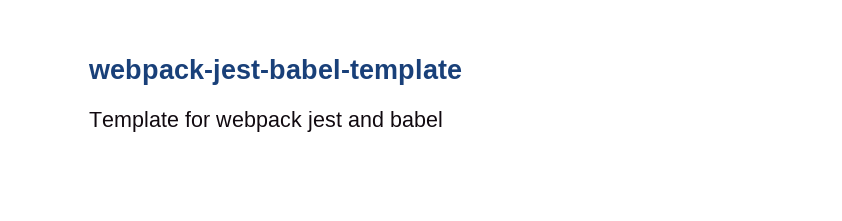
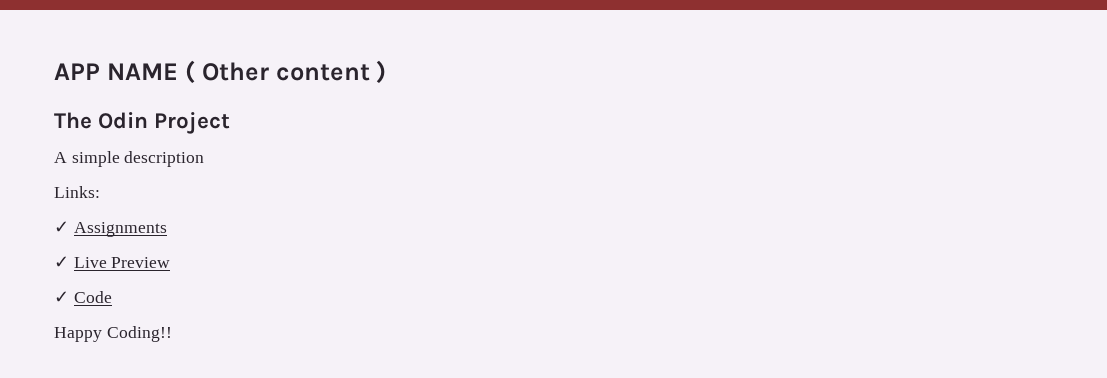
- webpack-jest-babel-template
- Template for webpack jest and babel
+ APP NAME ( Other content )
+ The Odin Project
+ A simple description
+ Links:
+ ✓ Assignments
+ ✓ Live Preview
+ ✓ Code
+ Happy Coding!!

